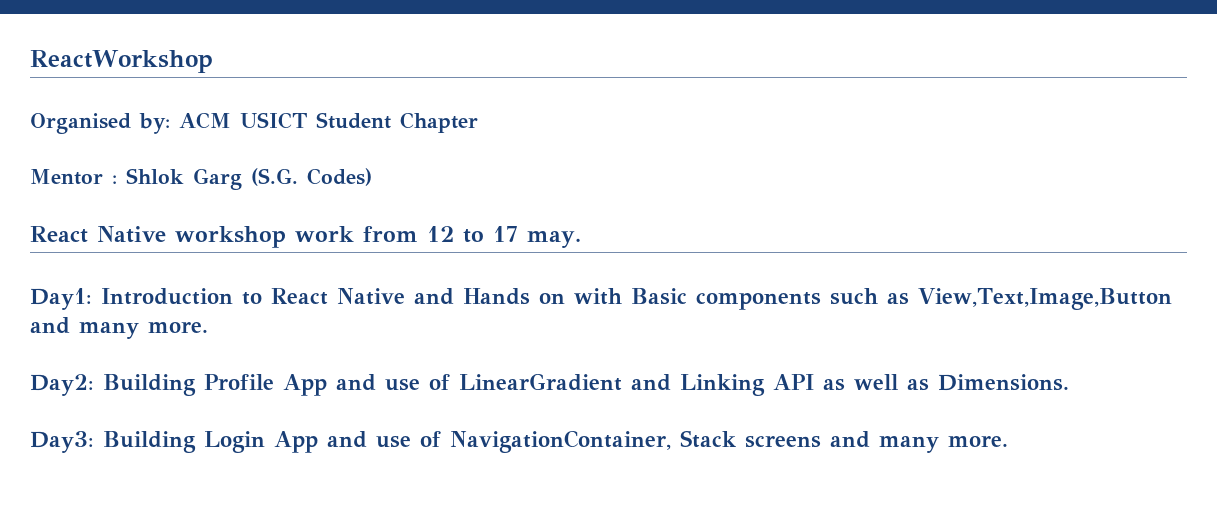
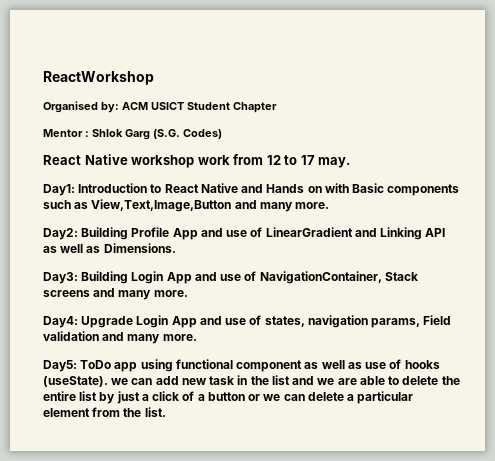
+ Day4: Upgrade Login App and use of states, navigation params, Field validation and many more.
+ Day5: ToDo app using functional component as well as use of hooks (useState). we can add new task in the list and we are able to delete the entire list by just a click of a button or we can delete a particular element from the list.

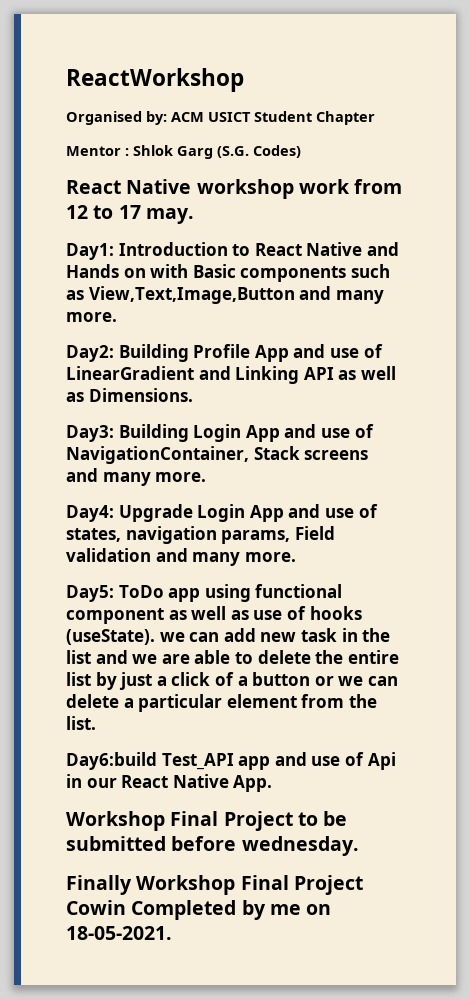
+ Day6:build Test_API app and use of Api in our React Native App.
+ Workshop Final Project to be submitted before wednesday.
+ Finally Workshop Final Project Cowin Completed by me on 18-05-2021.

